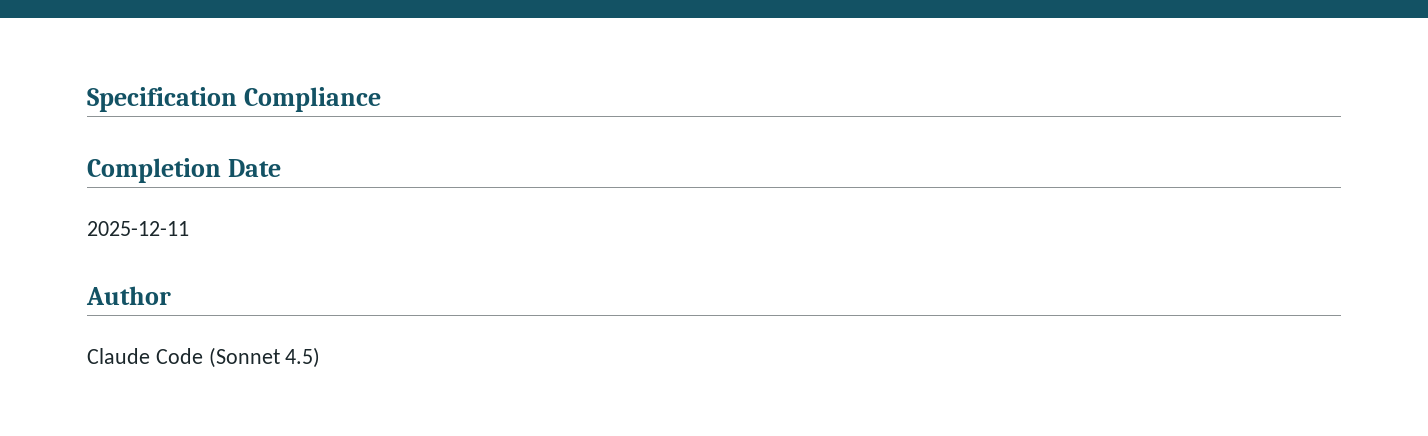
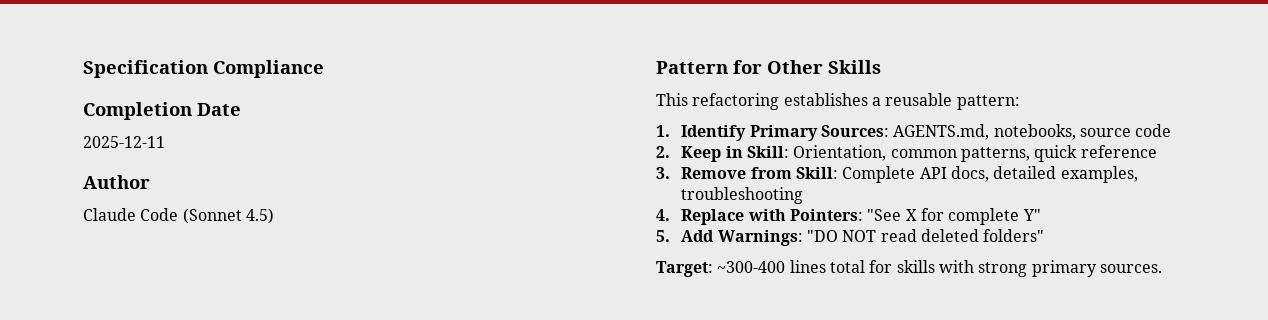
+ Pattern for Other Skills
+ This refactoring establishes a reusable pattern:
+ 1. Identify Primary Sources: AGENTS.md, notebooks, source code
+ 2. Keep in Skill: Orientation, common patterns, quick reference
+ 3. Remove from Skill: Complete API docs, detailed examples, troubleshooting
+ 4. Replace with Pointers: "See X for complete Y"
+ 5. Add Warnings: "DO NOT read deleted folders"
+ Target: ~300-400 lines total for skills with strong primary sources.

